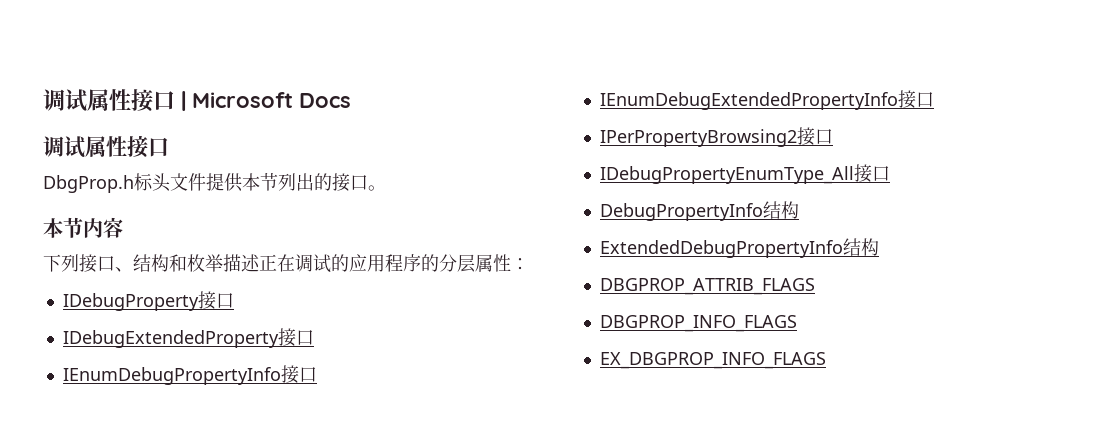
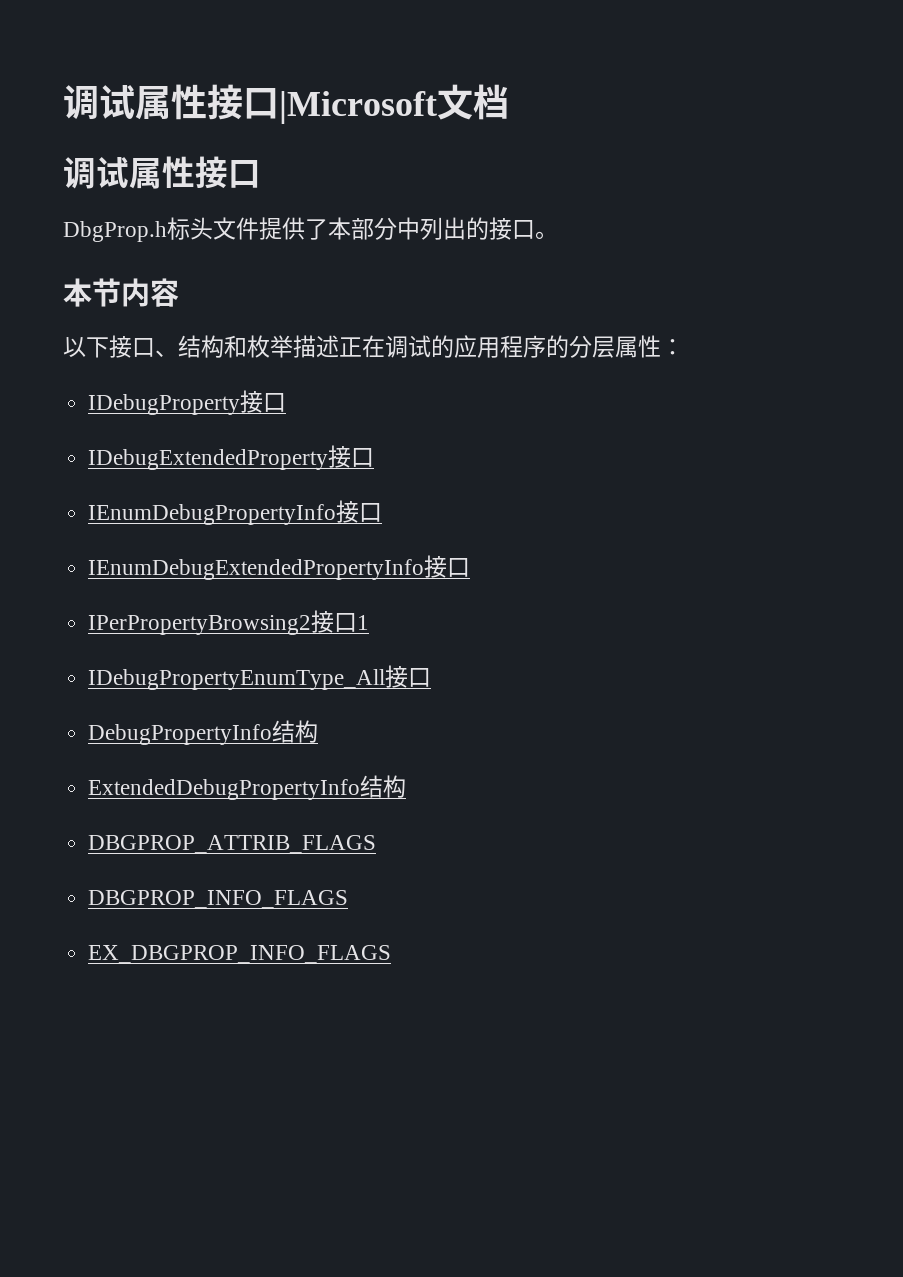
- 调试属性接口 | Microsoft Docs
+ 调试属性接口|Microsoft文档
- DbgProp.h标头文件提供本节列出的接口。
+ DbgProp.h标头文件提供了本部分中列出的接口。
- 下列接口、结构和枚举描述正在调试的应用程序的分层属性：
+ 以下接口、结构和枚举描述正在调试的应用程序的分层属性：
- IPerPropertyBrowsing2接口
+ IPerPropertyBrowsing2接口1

